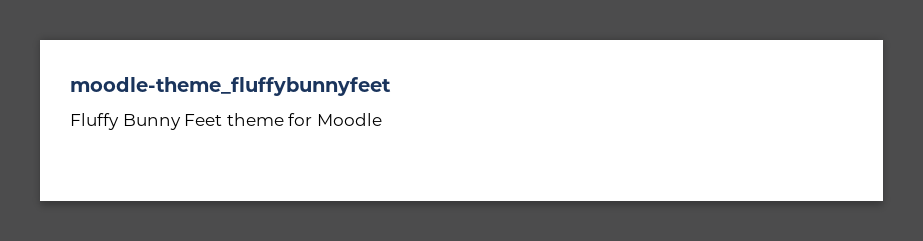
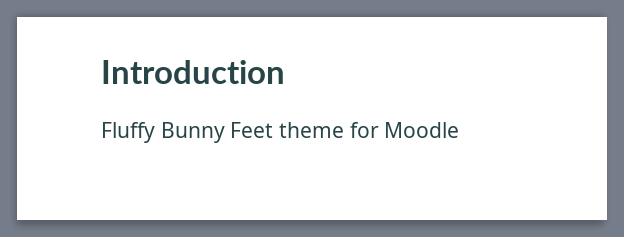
- moodle-theme_fluffybunnyfeet
+ Introduction

